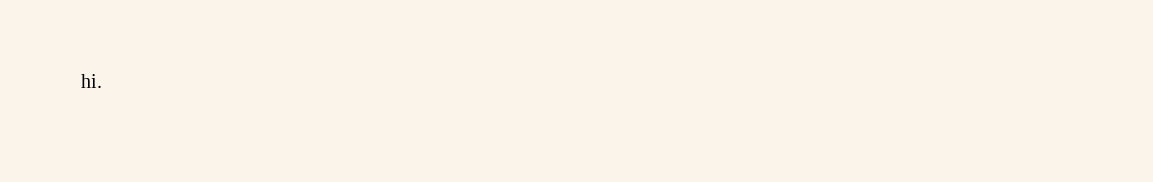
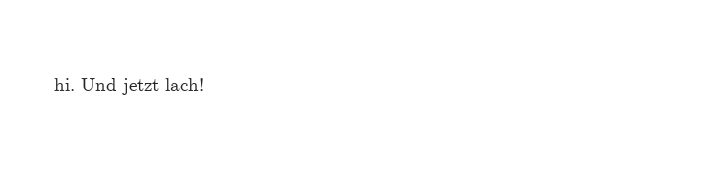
+ Und jetzt lach!

